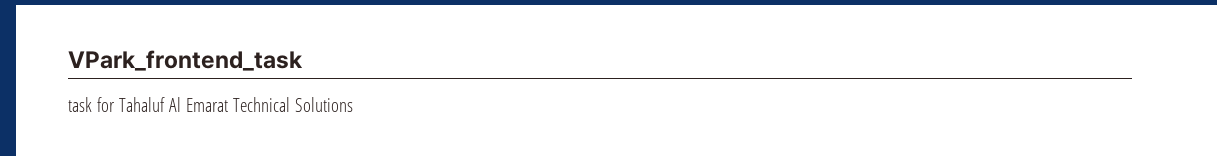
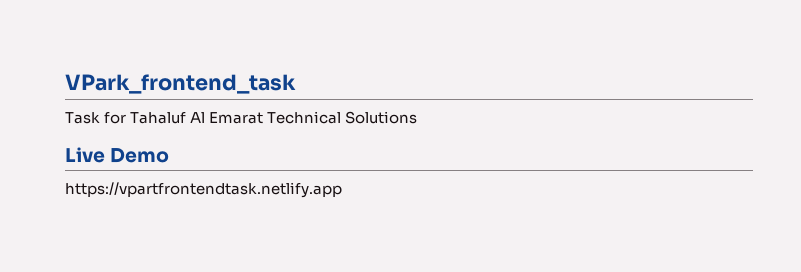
- task for Tahaluf Al Emarat Technical Solutions
+ Task for Tahaluf Al Emarat Technical Solutions
+ Live Demo
+ https://vpartfrontendtask.netlify.app

